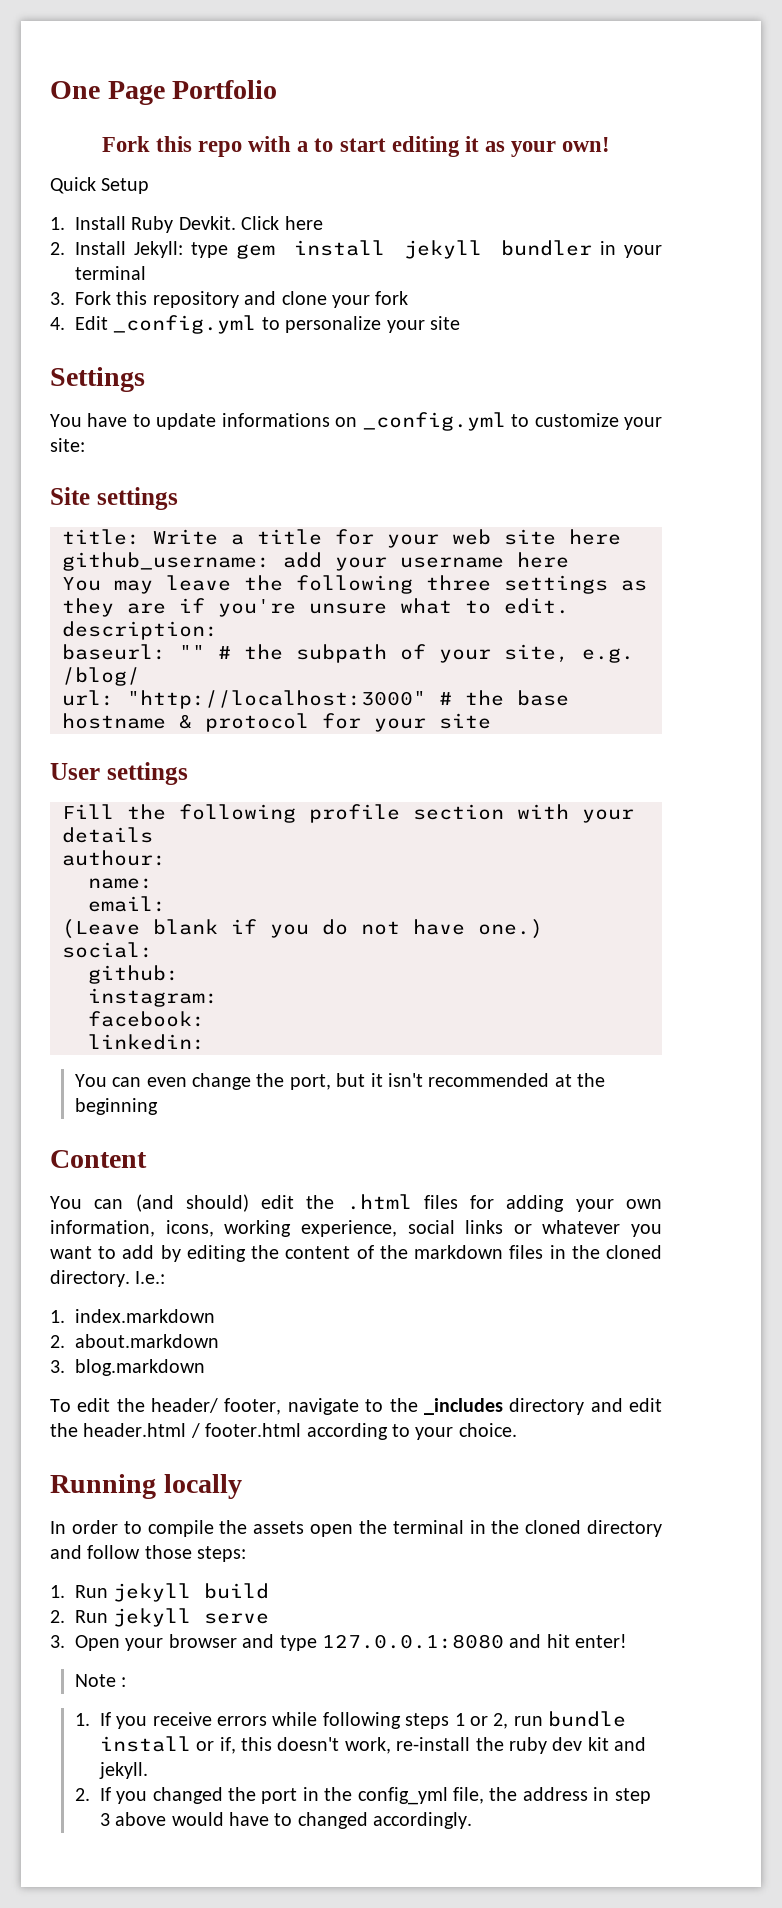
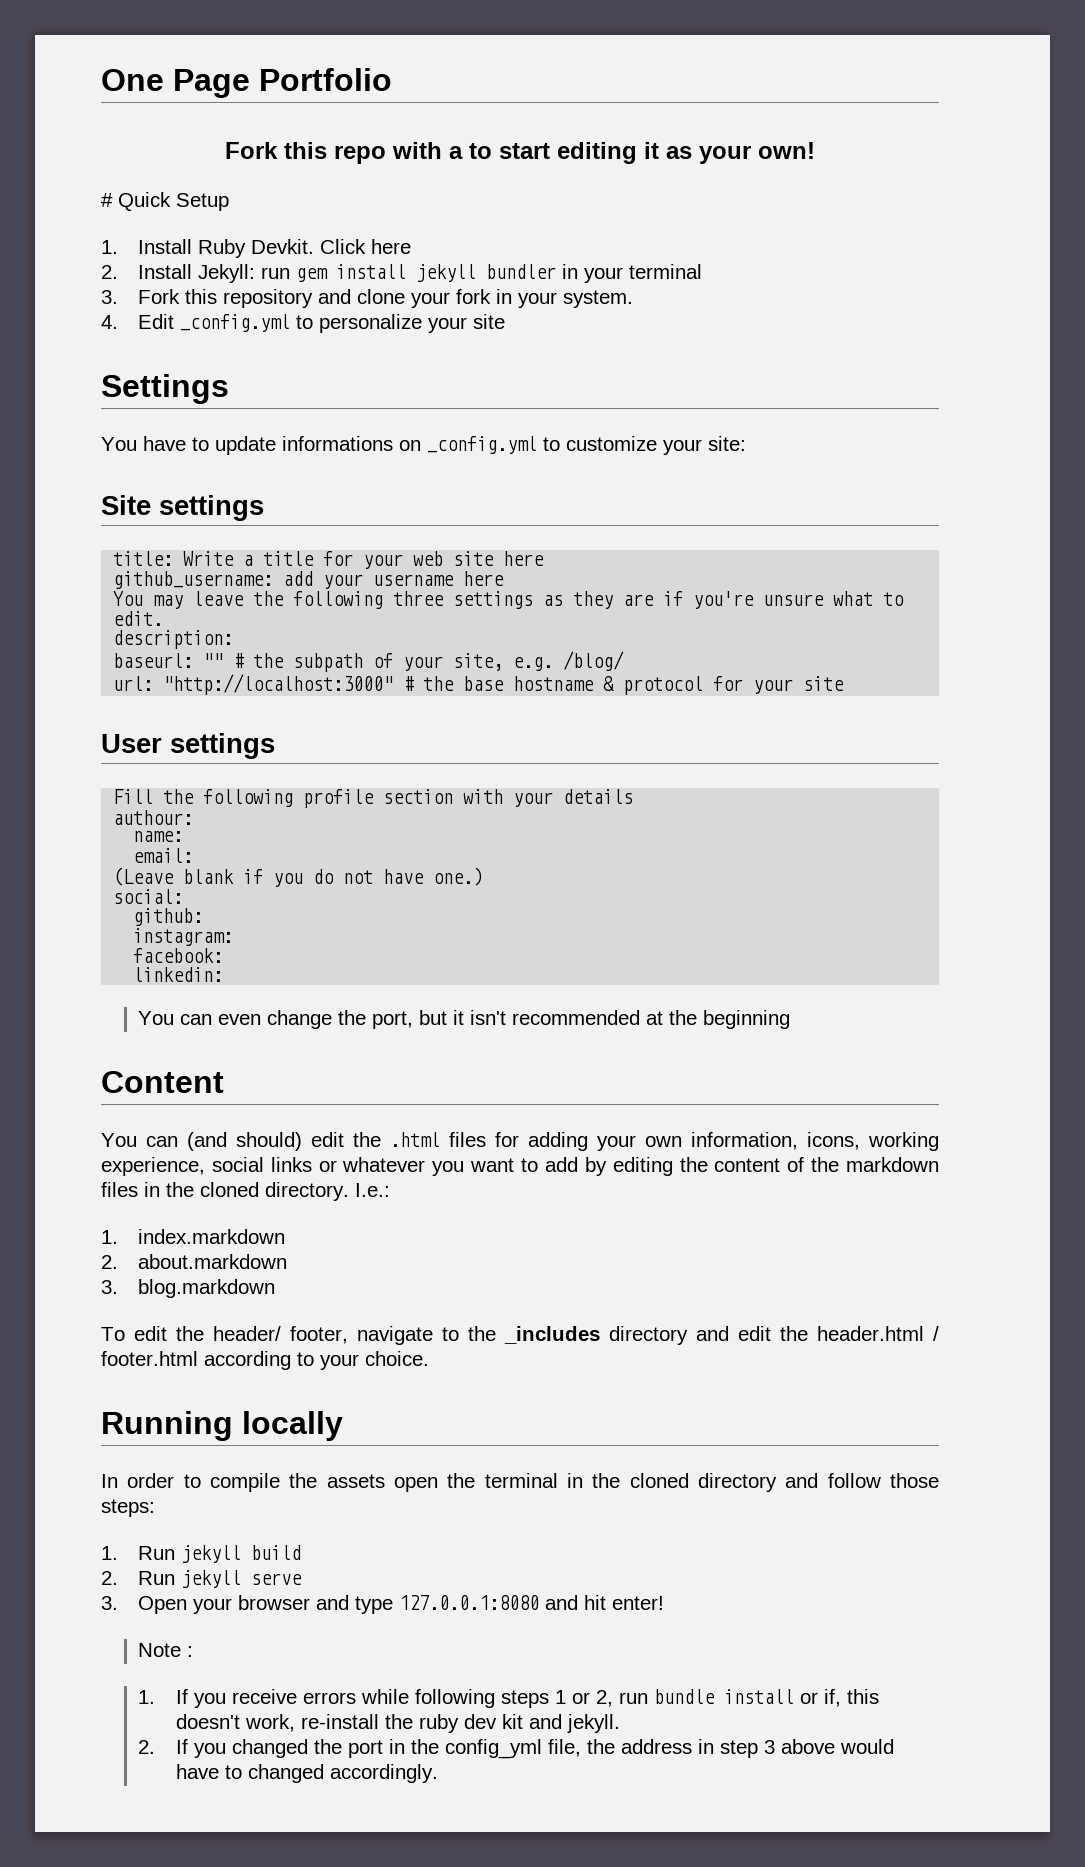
- Quick Setup
+ # Quick Setup
- 2. Install Jekyll: type gem install jekyll bundler in your terminal
+ 2. Install Jekyll: run gem install jekyll bundler in your terminal
- 3. Fork this repository and clone your fork
+ 3. Fork this repository and clone your fork in your system.

